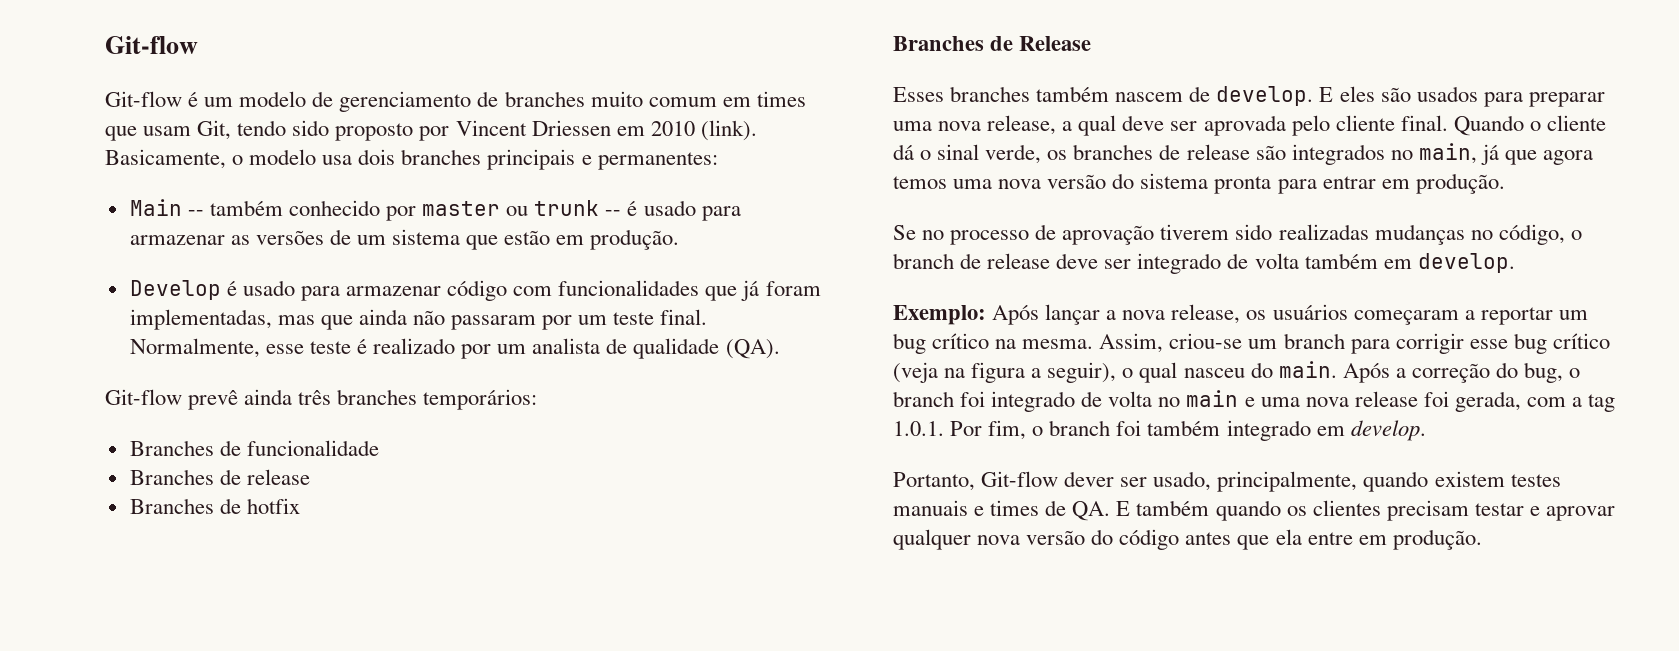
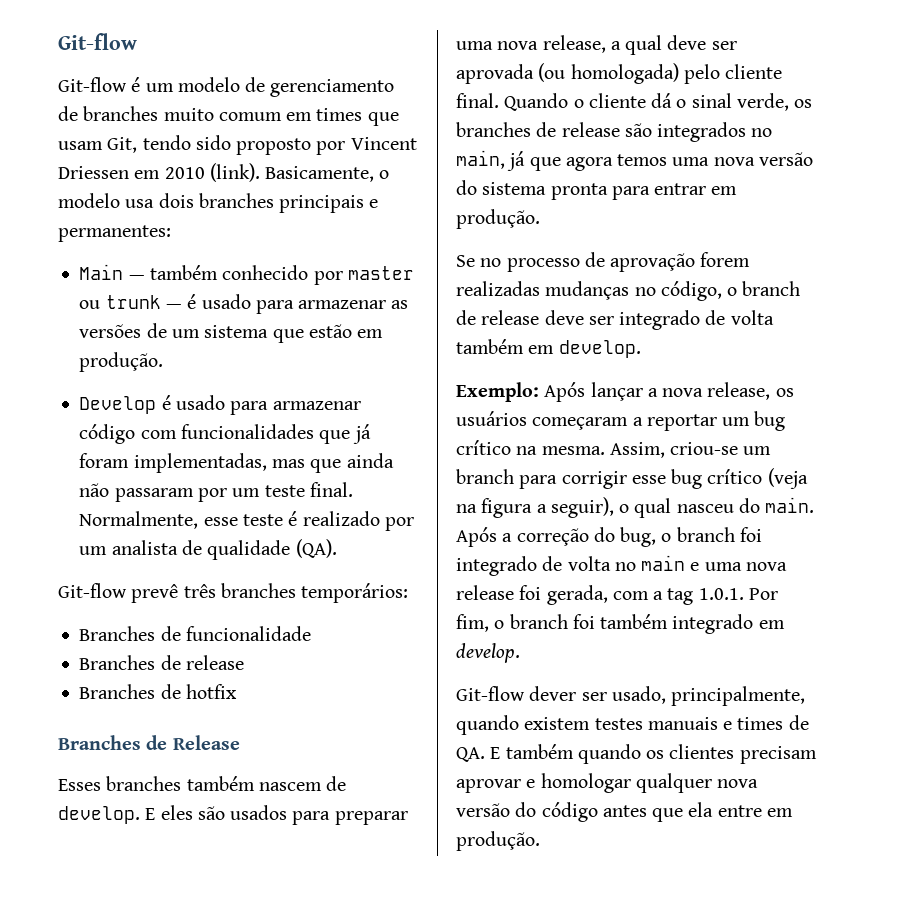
- Main -- também conhecido por master ou trunk -- é usado para armazenar as versões de um sistema que estão em produção.
+ Main — também conhecido por master ou trunk — é usado para armazenar as versões de um sistema que estão em produção.
- Git-flow prevê ainda três branches temporários:
+ Git-flow prevê três branches temporários:
- E eles são usados para preparar uma nova release, a qual deve ser aprovada pelo cliente final.
+ E eles são usados para preparar uma nova release, a qual deve ser aprovada (ou homologada) pelo cliente final.
- Se no processo de aprovação tiverem sido realizadas mudanças no código, o branch de release deve ser integrado de volta também em develop.
+ Se no processo de aprovação forem realizadas mudanças no código, o branch de release deve ser integrado de volta também em develop.
- Portanto, Git-flow dever ser usado, principalmente, quando existem testes manuais e times de QA. E também quando os clientes precisam testar e aprovar qualquer nova versão do código antes que ela entre em produção.
+ Git-flow dever ser usado, principalmente, quando existem testes manuais e times de QA. E também quando os clientes precisam aprovar e homologar qualquer nova versão do código antes que ela entre em produção.

